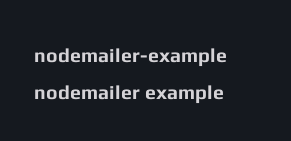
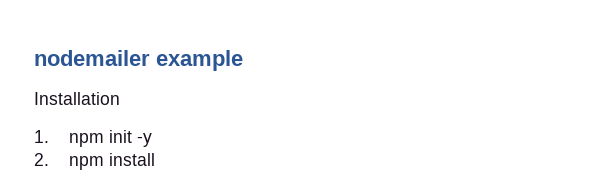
- nodemailer-example
+ Installation
+ 1. npm init -y
+ 2. npm install

